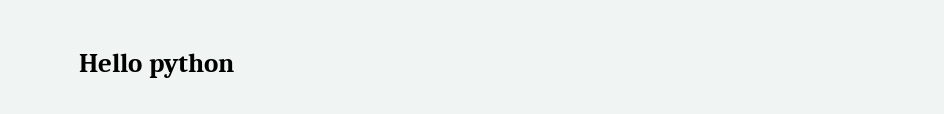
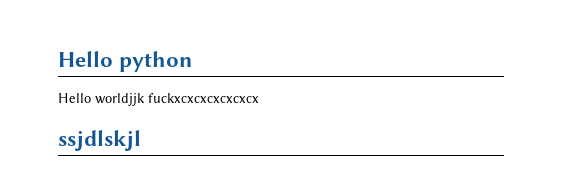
+ Hello worldjjk fuckxcxcxcxcxcxcx
+ ssjdlskjl

